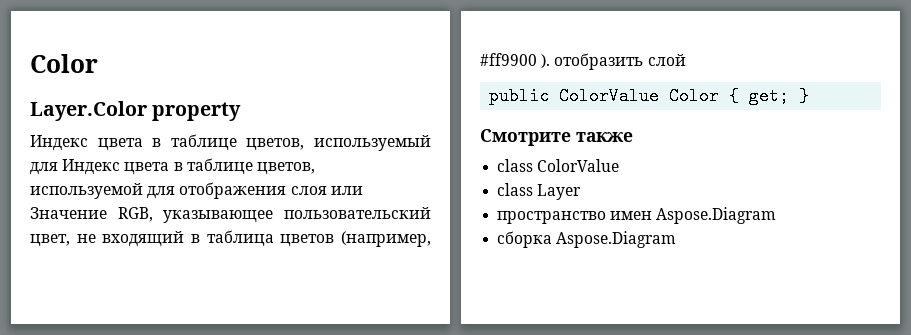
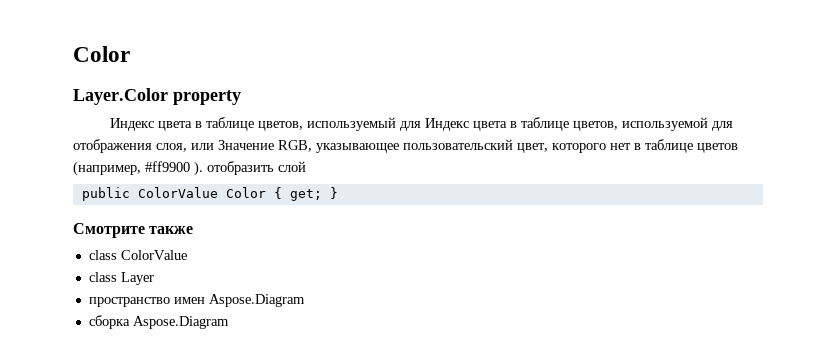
- Индекс цвета в таблице цветов, используемый для Индекс цвета в таблице цветов, используемой для отображения слоя или Значение RGB, указывающее пользовательский цвет, не входящий в таблица цветов (например, #ff9900 ). отобразить слой
+ Индекс цвета в таблице цветов, используемый для Индекс цвета в таблице цветов, используемой для отображения слоя, или Значение RGB, указывающее пользовательский цвет, которого нет в таблице цветов (например, #ff9900 ). отобразить слой

